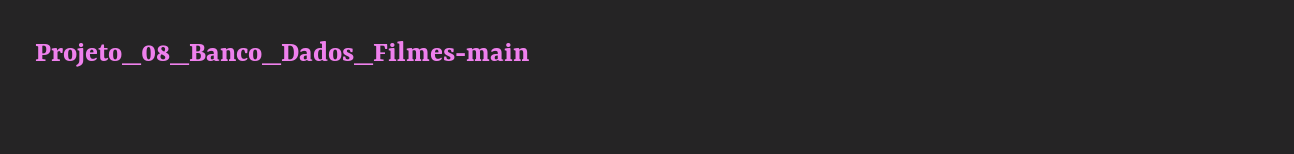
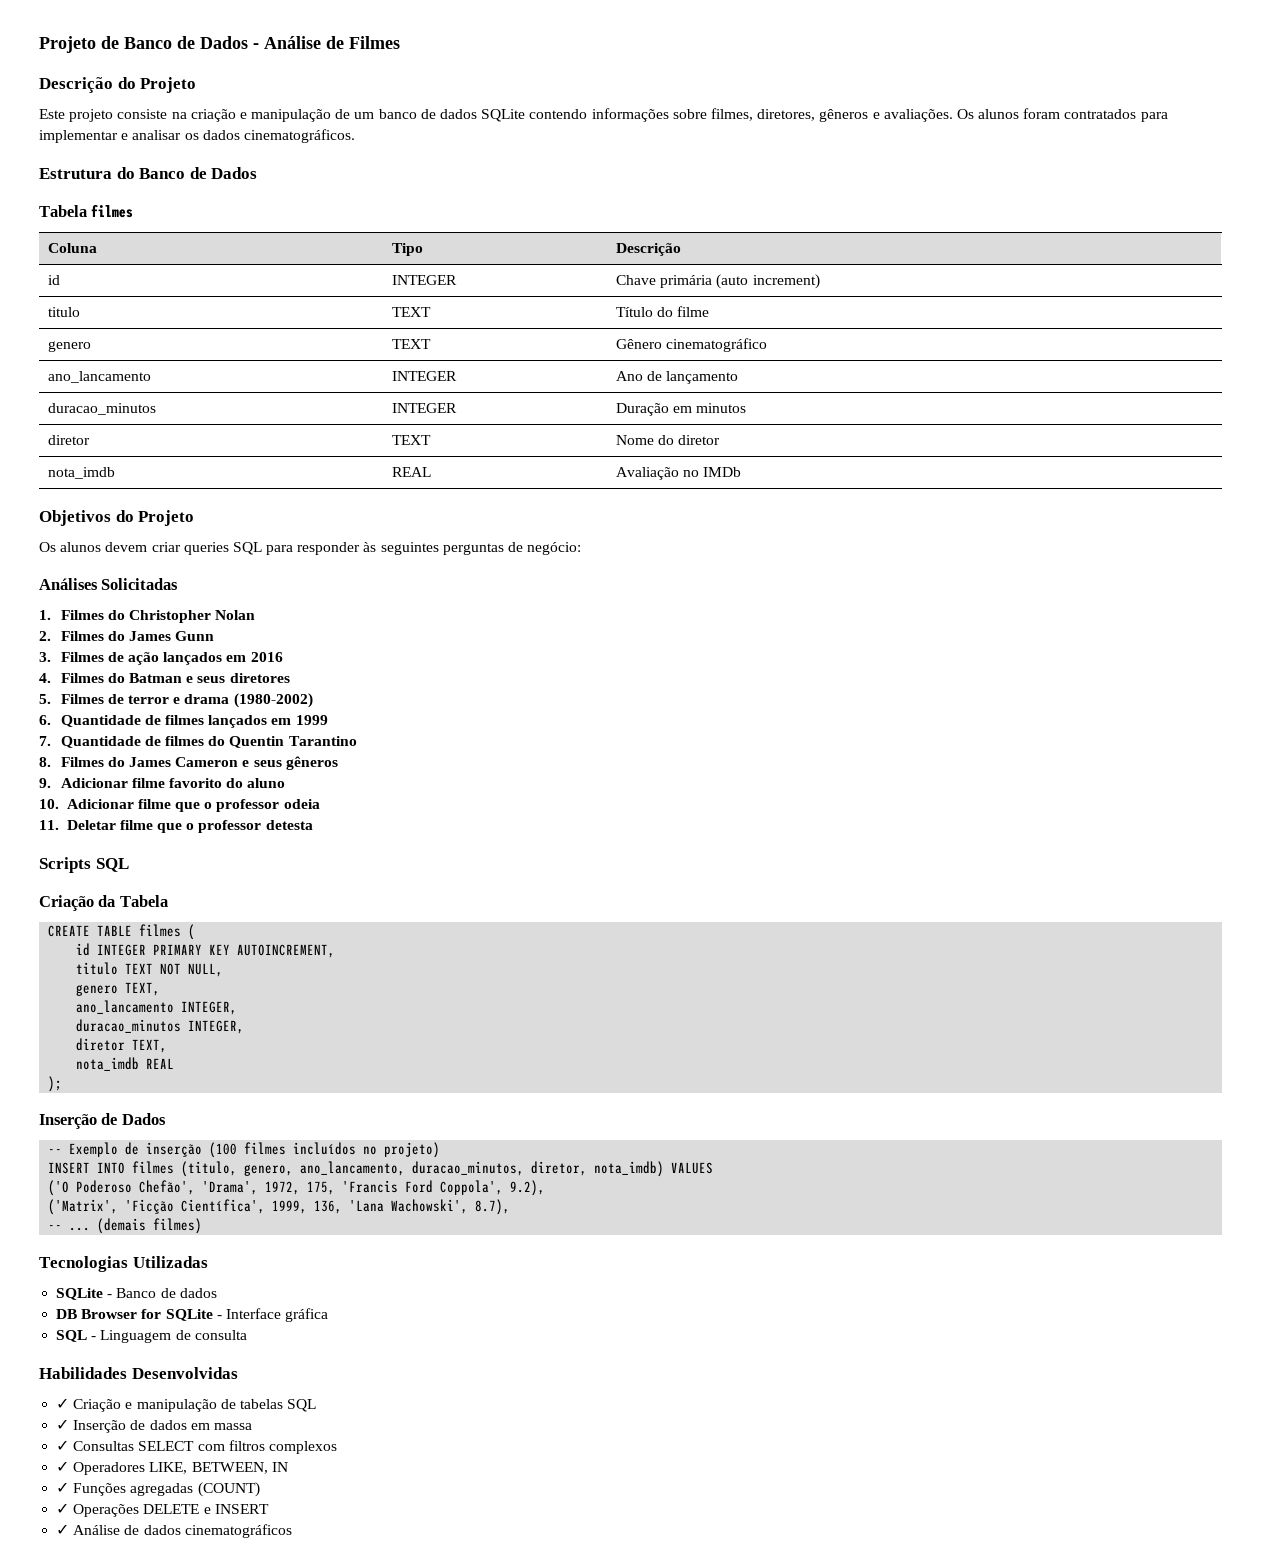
- Projeto_08_Banco_Dados_Filmes-main
+ Projeto de Banco de Dados - Análise de Filmes
+ Descrição do Projeto
+ Este projeto consiste na criação e manipulação de um banco de dados SQLite contendo informações sobre filmes, diretores, gêneros e avaliações. Os alunos foram contratados para implementar e analisar os dados cinematográficos.
+ Estrutura do Banco de Dados
+ Tabela filmes
+ Coluna | Tipo | Descrição
+ id | INTEGER | Chave primária (auto increment)
+ titulo | TEXT | Título do filme
+ genero | TEXT | Gênero cinematográfico
+ ano_lancamento | INTEGER | Ano de lançamento
+ duracao_minutos | INTEGER | Duração em minutos
+ diretor | TEXT | Nome do diretor
+ nota_imdb | REAL | Avaliação no IMDb
+ Objetivos do Projeto
+ Os alunos devem criar queries SQL para responder às seguintes perguntas de negócio:
+ Análises Solicitadas
+ 1. Filmes do Christopher Nolan
+ 2. Filmes do James Gunn
+ 3. Filmes de ação lançados em 2016
+ 4. Filmes do Batman e seus diretores
+ 5. Filmes de terror e drama (1980-2002)
+ 6. Quantidade de filmes lançados em 1999
+ 7. Quantidade de filmes do Quentin Tarantino
+ 8. Filmes do James Cameron e seus gêneros
+ 9. Adicionar filme favorito do aluno
+ 10. Adicionar filme que o professor odeia
+ 11. Deletar filme que o professor detesta
+ Scripts SQL
+ Criação da Tabela
+ CREATE TABLE filmes (
+ id INTEGER PRIMARY KEY AUTOINCREMENT,
+ titulo TEXT NOT NULL,
+ genero TEXT,
+ ano_lancamento INTEGER,
+ duracao_minutos INTEGER,
+ diretor TEXT,
+ nota_imdb REAL
+ );
+ Inserção de Dados
+ -- Exemplo de inserção (100 filmes incluídos no projeto)
+ INSERT INTO filmes (titulo, genero, ano_lancamento, duracao_minutos, diretor, nota_imdb) VALUES
+ ('O Poderoso Chefão', 'Drama', 1972, 175, 'Francis Ford Coppola', 9.2),
+ ('Matrix', 'Ficção Científica', 1999, 136, 'Lana Wachowski', 8.7),
+ -- ... (demais filmes)
+ Tecnologias Utilizadas
+ SQLite - Banco de dados
+ DB Browser for SQLite - Interface gráfica
+ SQL - Linguagem de consulta
+ Habilidades Desenvolvidas
+ ✓ Criação e manipulação de tabelas SQL
+ ✓ Inserção de dados em massa
+ ✓ Consultas SELECT com filtros complexos
+ ✓ Operadores LIKE, BETWEEN, IN
+ ✓ Funções agregadas (COUNT)
+ ✓ Operações DELETE e INSERT
+ ✓ Análise de dados cinematográficos

